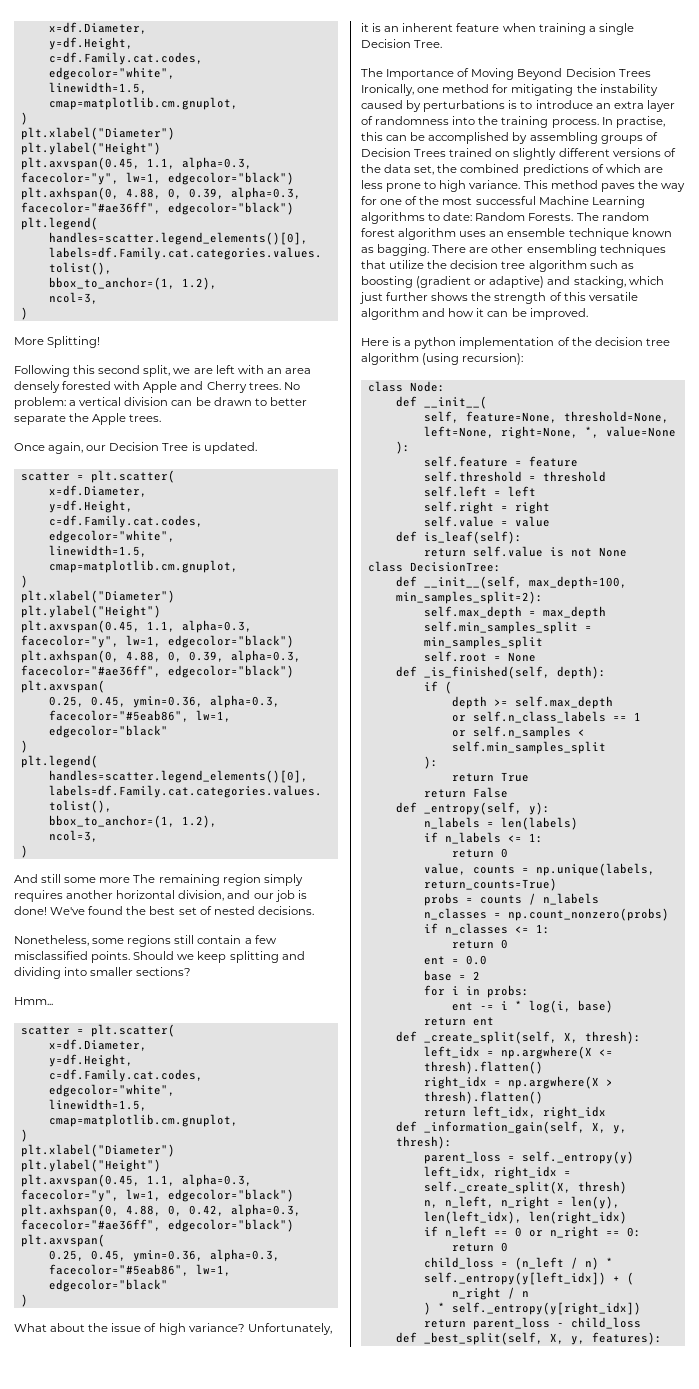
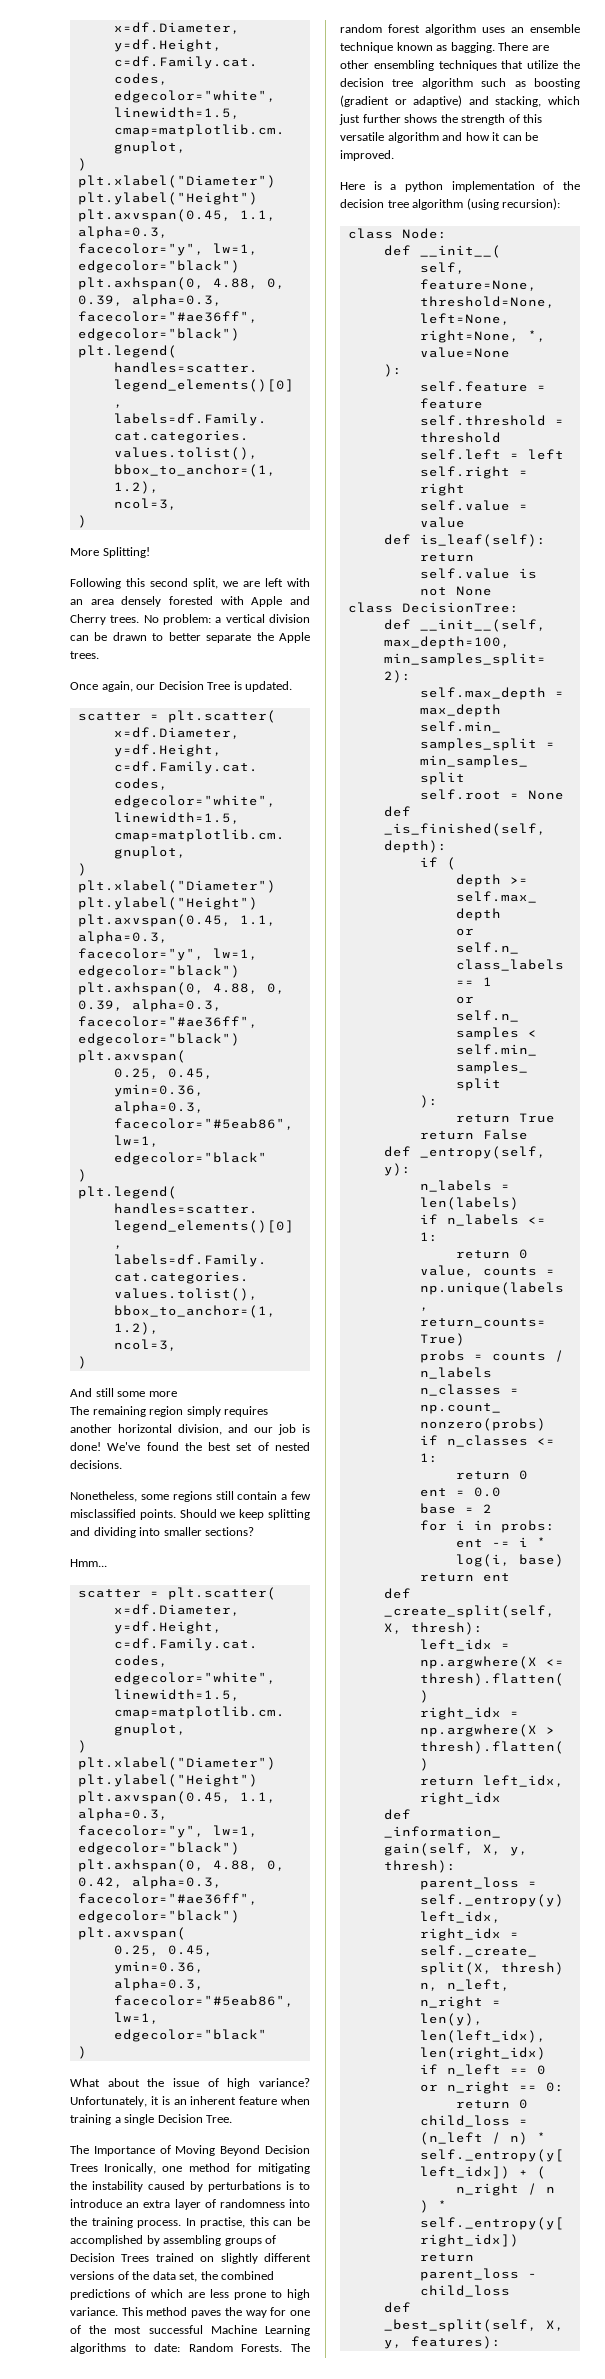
- And still some more The remaining region simply requires another horizontal division, and our job is done!
+ And still some more
+ The remaining region simply requires another horizontal division, and our job is done!

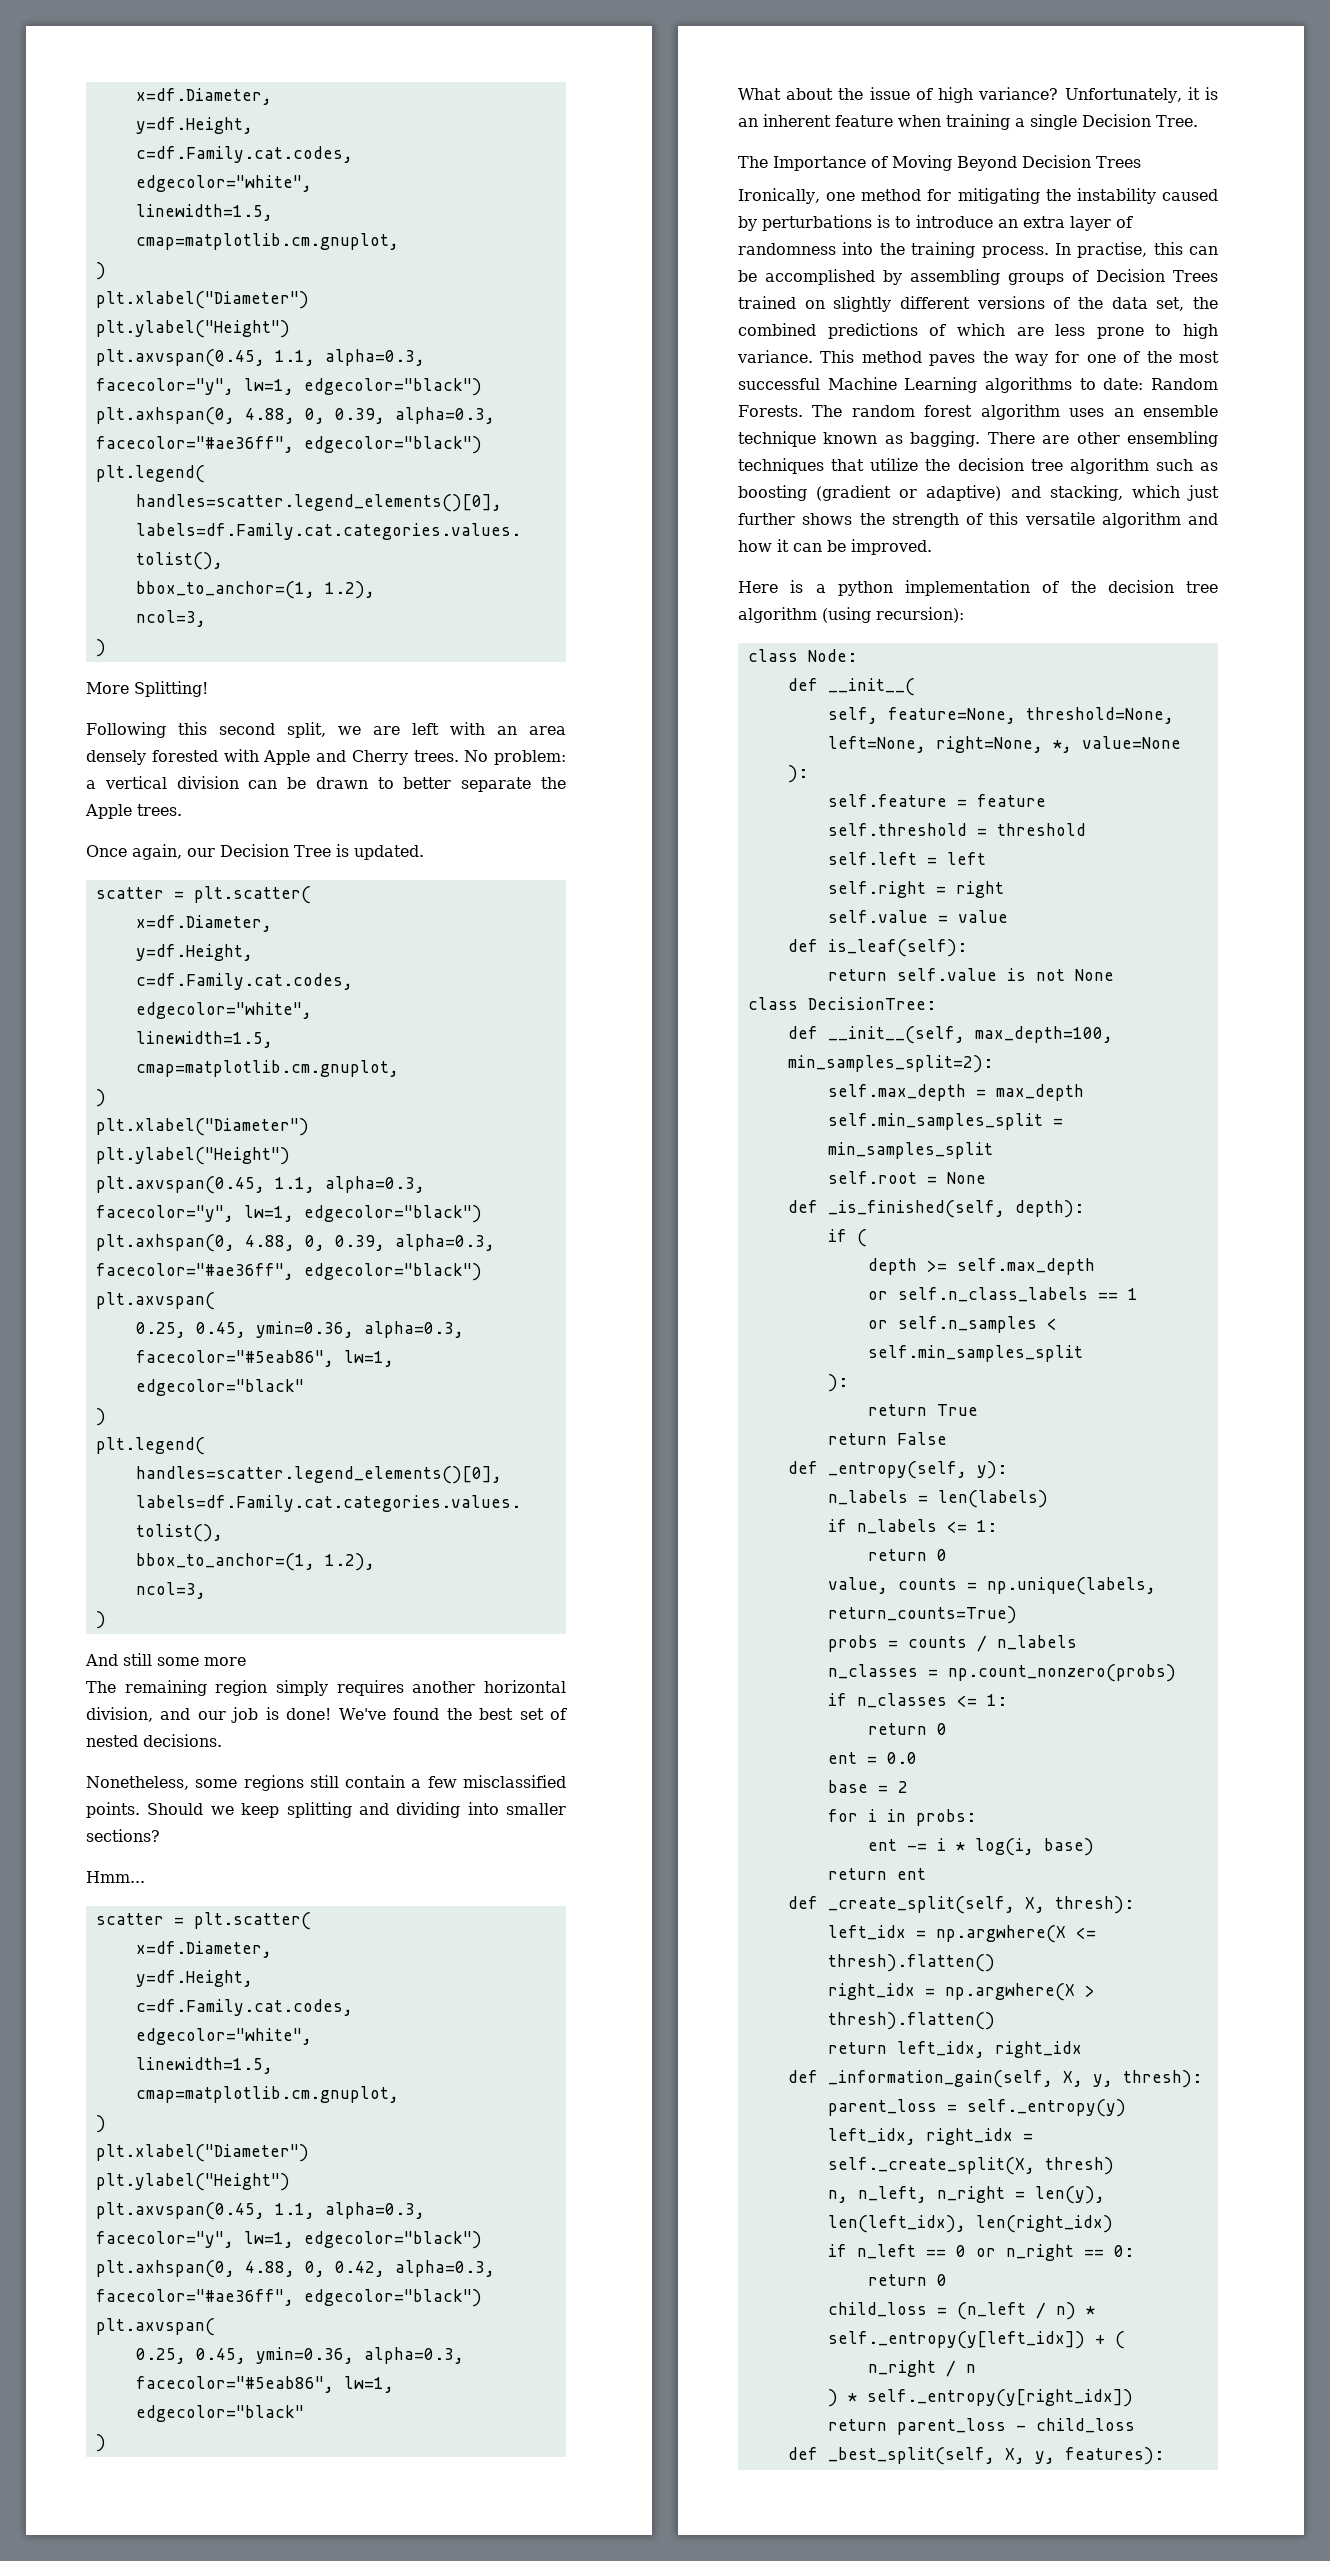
- The Importance of Moving Beyond Decision Trees Ironically, one method for mitigating the instability caused by perturbations is to introduce an extra layer of randomness into the training process.
+ The Importance of Moving Beyond Decision Trees
+ Ironically, one method for mitigating the instability caused by perturbations is to introduce an extra layer of randomness into the training process.

